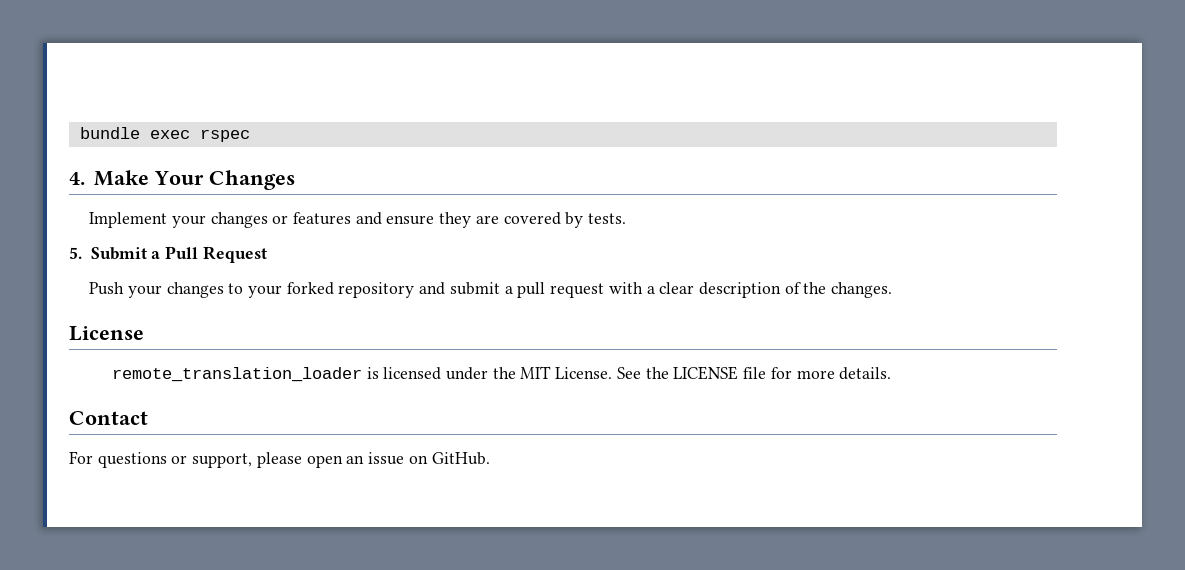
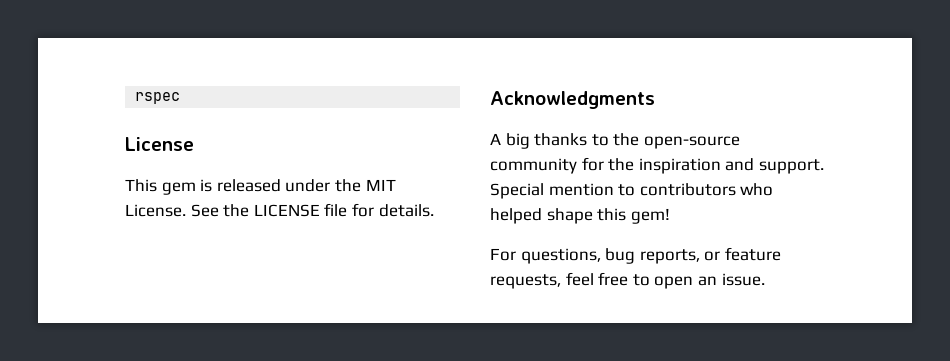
- bundle exec rspec
+ rspec
- 4. Make Your Changes
- Implement your changes or features and ensure they are covered by tests.
- 5. Submit a Pull Request
- Push your changes to your forked repository and submit a pull request with a clear description of the changes.
  License
- remote_translation_loader is licensed under the MIT License.
+ This gem is released under the MIT License.
- See the LICENSE file for more details.
+ See the LICENSE file for details.
- Contact
- For questions or support, please open an issue on GitHub.
+ Acknowledgments
+ A big thanks to the open-source community for the inspiration and support. Special mention to contributors who helped shape this gem!
+ For questions, bug reports, or feature requests, feel free to open an issue.

